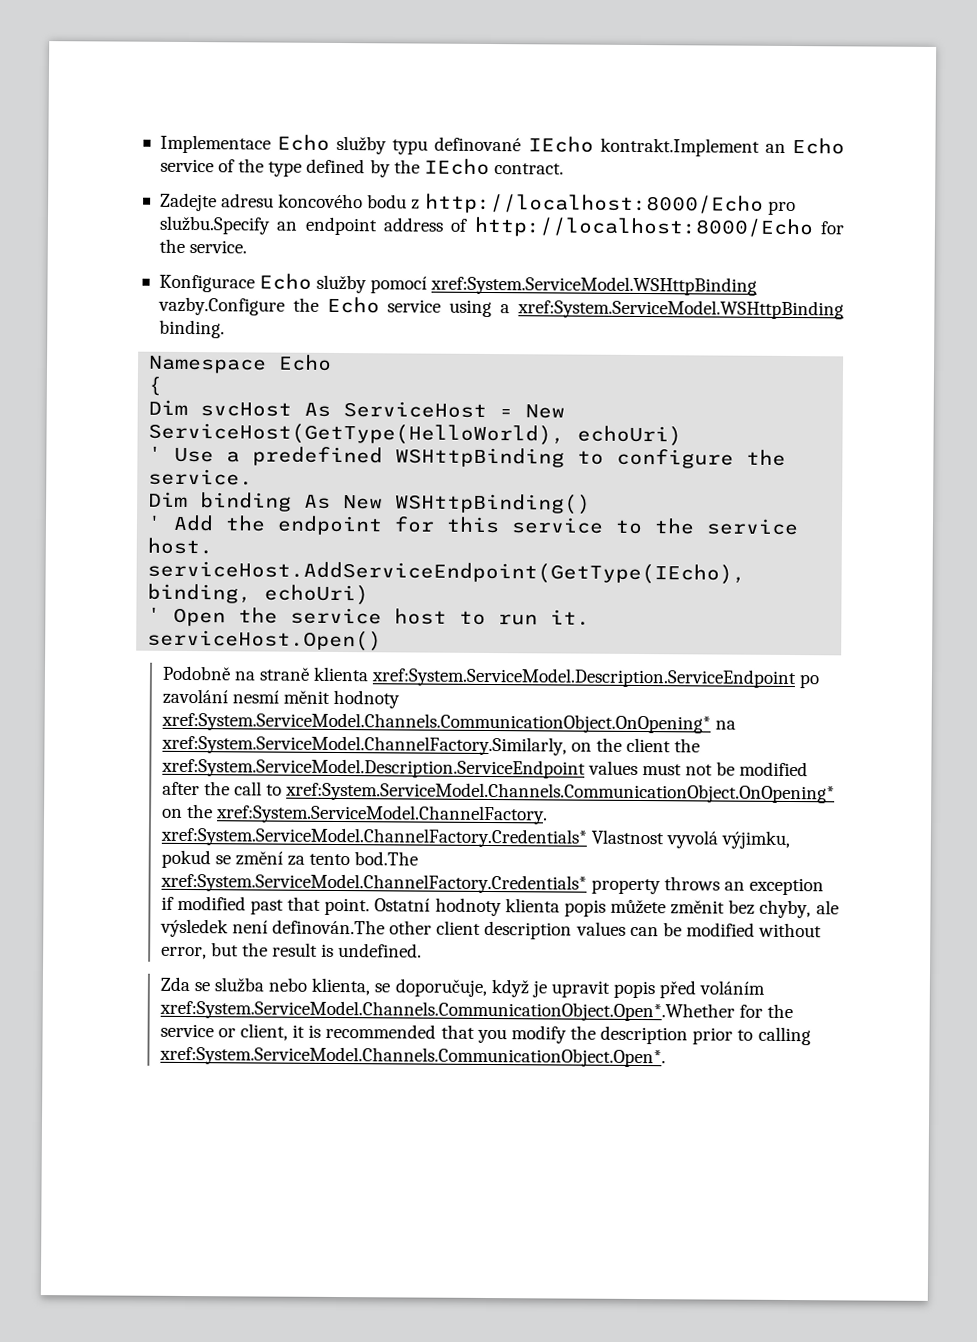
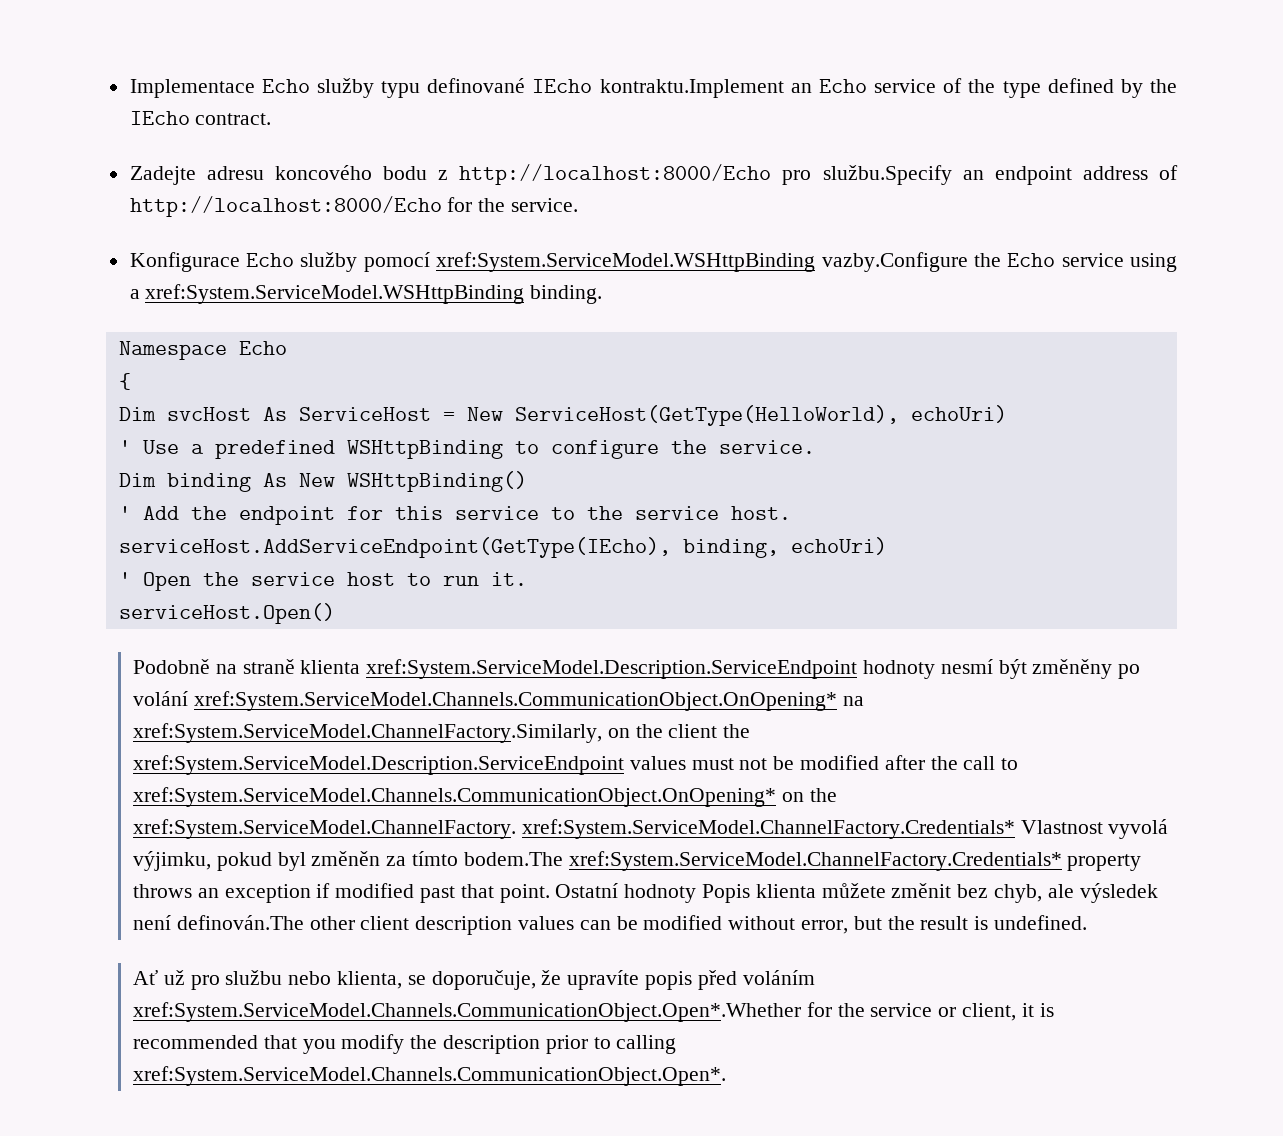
- Implementace Echo služby typu definované IEcho kontrakt.Implement an Echo service of the type defined by the IEcho contract.
+ Implementace Echo služby typu definované IEcho kontraktu.Implement an Echo service of the type defined by the IEcho contract.
- Podobně na straně klienta xref:System.ServiceModel.Description.ServiceEndpoint po zavolání nesmí měnit hodnoty xref:System.ServiceModel.Channels.CommunicationObject.OnOpening* na xref:System.ServiceModel.ChannelFactory.Similarly, on the client the xref:System.ServiceModel.Description.ServiceEndpoint values must not be modified after the call to xref:System.ServiceModel.Channels.CommunicationObject.OnOpening* on the xref:System.ServiceModel.ChannelFactory. xref:System.ServiceModel.ChannelFactory.Credentials* Vlastnost vyvolá výjimku, pokud se změní za tento bod.The xref:System.ServiceModel.ChannelFactory.Credentials* property throws an exception if modified past that point.
+ Podobně na straně klienta xref:System.ServiceModel.Description.ServiceEndpoint hodnoty nesmí být změněny po volání xref:System.ServiceModel.Channels.CommunicationObject.OnOpening* na xref:System.ServiceModel.ChannelFactory.Similarly, on the client the xref:System.ServiceModel.Description.ServiceEndpoint values must not be modified after the call to xref:System.ServiceModel.Channels.CommunicationObject.OnOpening* on the xref:System.ServiceModel.ChannelFactory. xref:System.ServiceModel.ChannelFactory.Credentials* Vlastnost vyvolá výjimku, pokud byl změněn za tímto bodem.The xref:System.ServiceModel.ChannelFactory.Credentials* property throws an exception if modified past that point.
- Ostatní hodnoty klienta popis můžete změnit bez chyby, ale výsledek není definován.The other client description values can be modified without error, but the result is undefined.
+ Ostatní hodnoty Popis klienta můžete změnit bez chyb, ale výsledek není definován.The other client description values can be modified without error, but the result is undefined.
- Zda se služba nebo klienta, se doporučuje, když je upravit popis před voláním xref:System.ServiceModel.Channels.CommunicationObject.Open*.Whether for the service or client, it is recommended that you modify the description prior to calling xref:System.ServiceModel.Channels.CommunicationObject.Open*.
+ Ať už pro službu nebo klienta, se doporučuje, že upravíte popis před voláním xref:System.ServiceModel.Channels.CommunicationObject.Open*.Whether for the service or client, it is recommended that you modify the description prior to calling xref:System.ServiceModel.Channels.CommunicationObject.Open*.

